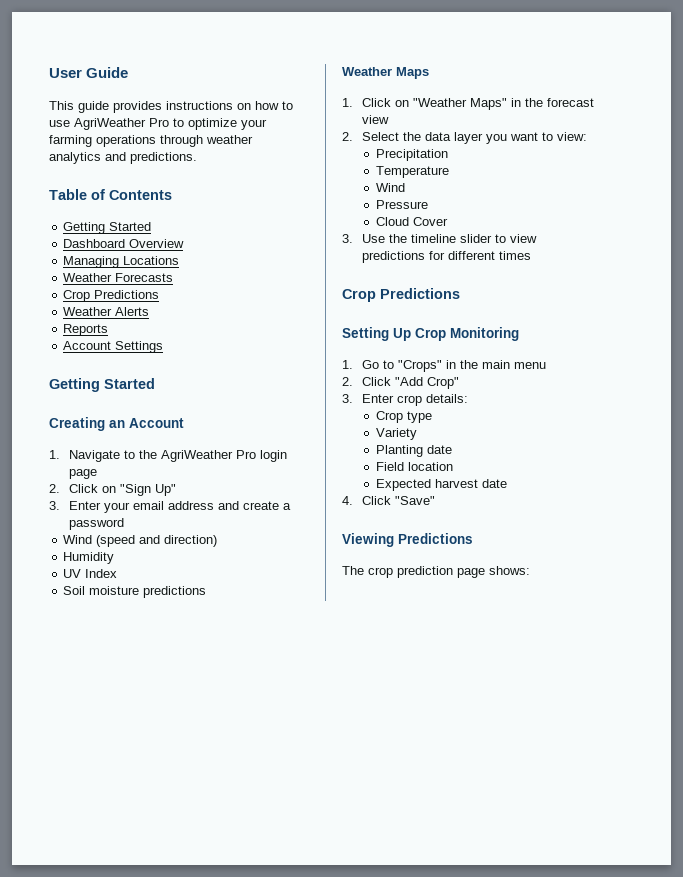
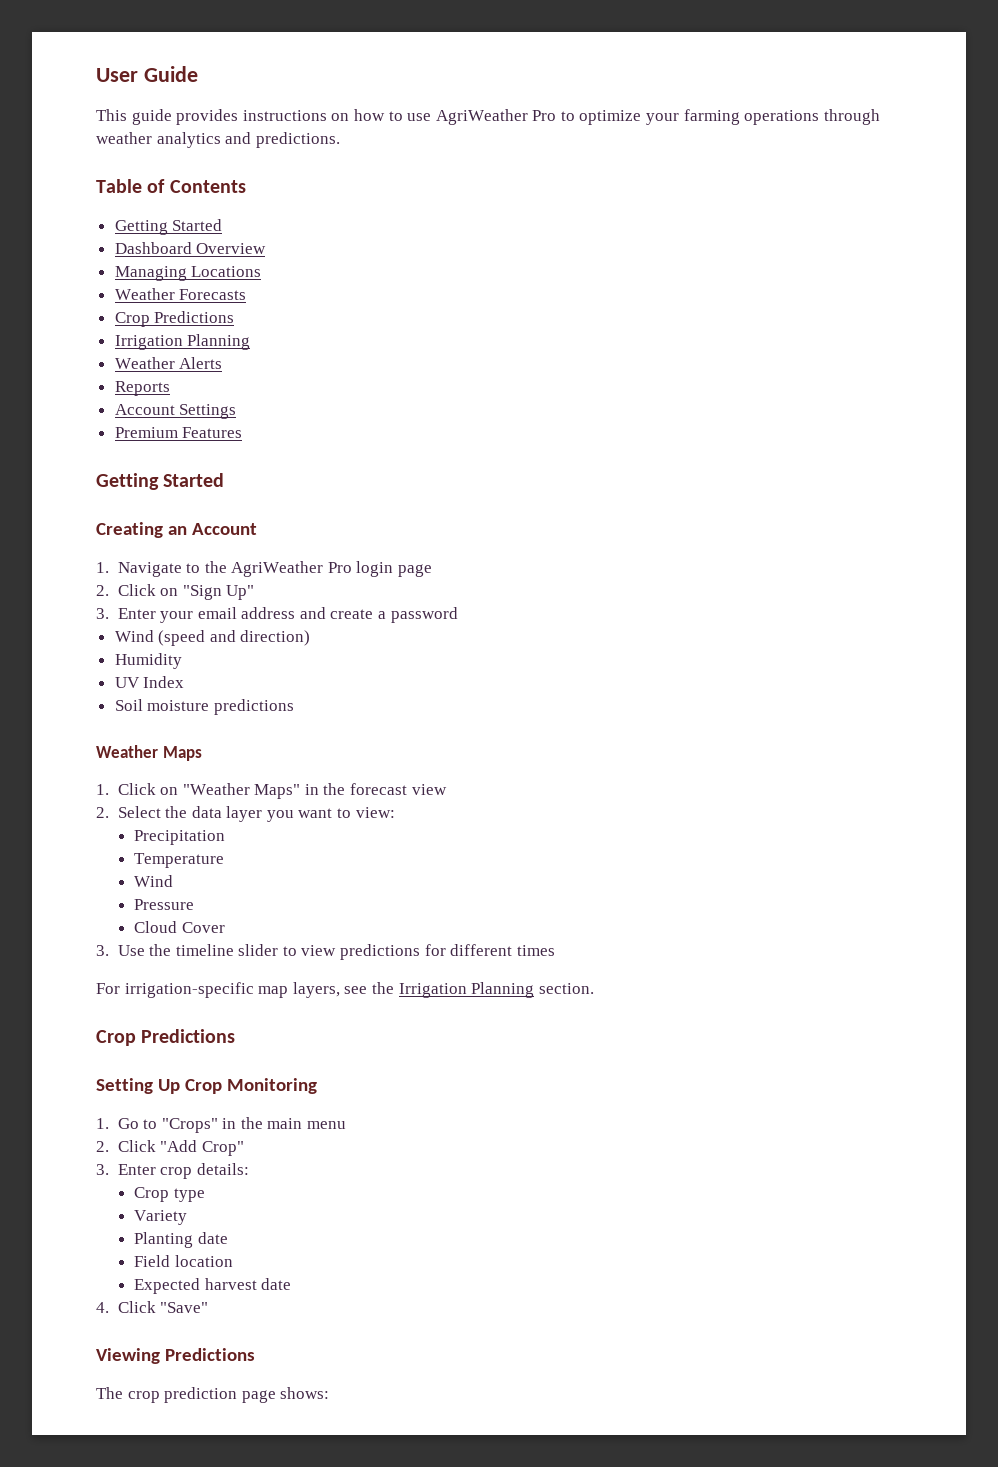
  Weather Forecasts
  Crop Predictions
+ Irrigation Planning
+ Premium Features
+ For irrigation-specific map layers, see the Irrigation Planning section.

